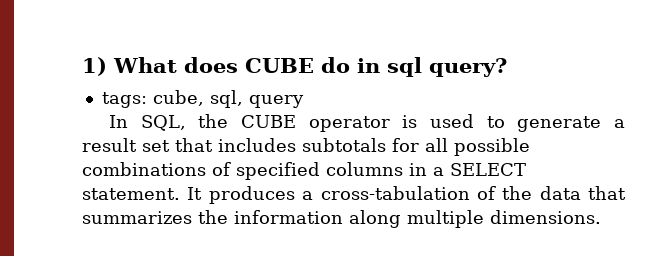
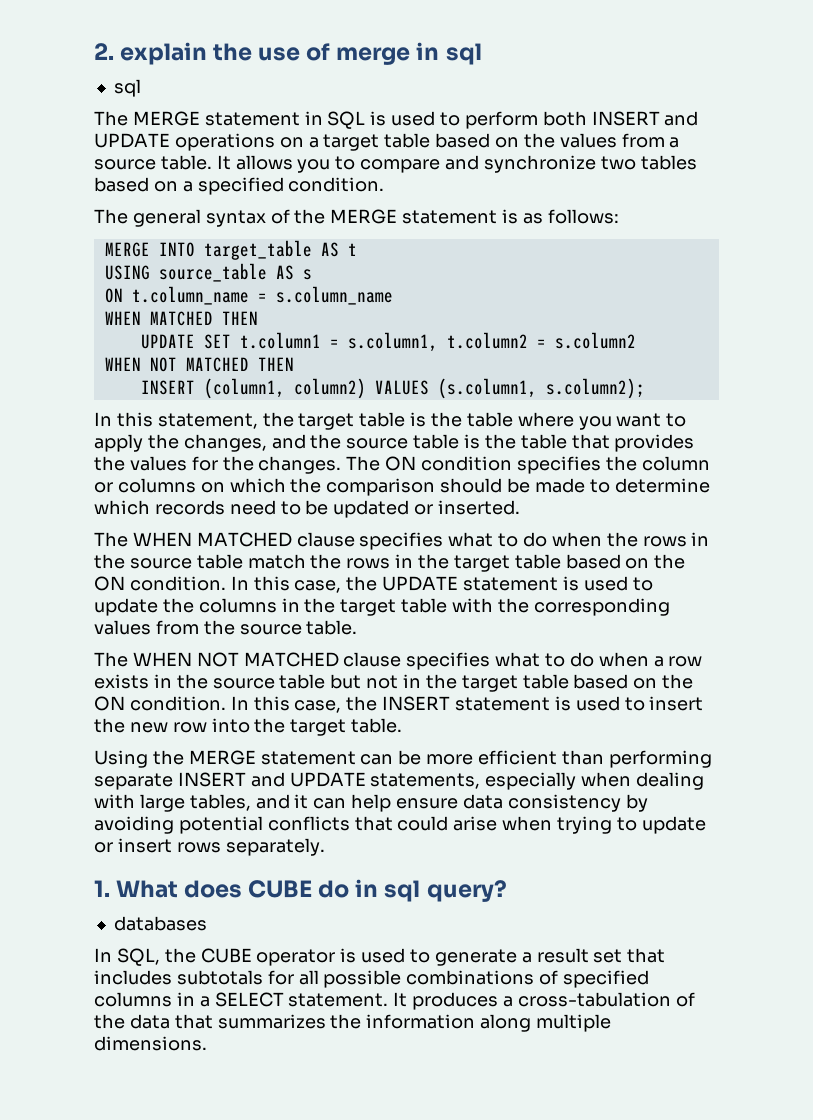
- 1) What does CUBE do in sql query?
+ 2. explain the use of merge in sql
+ sql
+ The MERGE statement in SQL is used to perform both INSERT and UPDATE operations on a target table based on the values from a source table. It allows you to compare and synchronize two tables based on a specified condition.
+ The general syntax of the MERGE statement is as follows:
+ MERGE INTO target_table AS t
+ USING source_table AS s
+ ON t.column_name = s.column_name
+ WHEN MATCHED THEN
+ UPDATE SET t.column1 = s.column1, t.column2 = s.column2
+ WHEN NOT MATCHED THEN
+ INSERT (column1, column2) VALUES (s.column1, s.column2);
+ In this statement, the target table is the table where you want to apply the changes, and the source table is the table that provides the values for the changes. The ON condition specifies the column or columns on which the comparison should be made to determine which records need to be updated or inserted.
+ The WHEN MATCHED clause specifies what to do when the rows in the source table match the rows in the target table based on the ON condition. In this case, the UPDATE statement is used to update the columns in the target table with the corresponding values from the source table.
+ The WHEN NOT MATCHED clause specifies what to do when a row exists in the source table but not in the target table based on the ON condition. In this case, the INSERT statement is used to insert the new row into the target table.
+ Using the MERGE statement can be more efficient than performing separate INSERT and UPDATE statements, especially when dealing with large tables, and it can help ensure data consistency by avoiding potential conflicts that could arise when trying to update or insert rows separately.
+ 1. What does CUBE do in sql query?
- tags: cube, sql, query
+ databases

